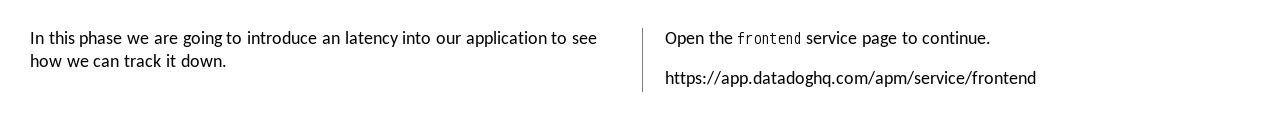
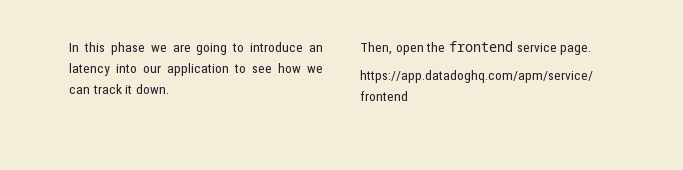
- Open the frontend service page to continue.
+ Then, open the frontend service page.

